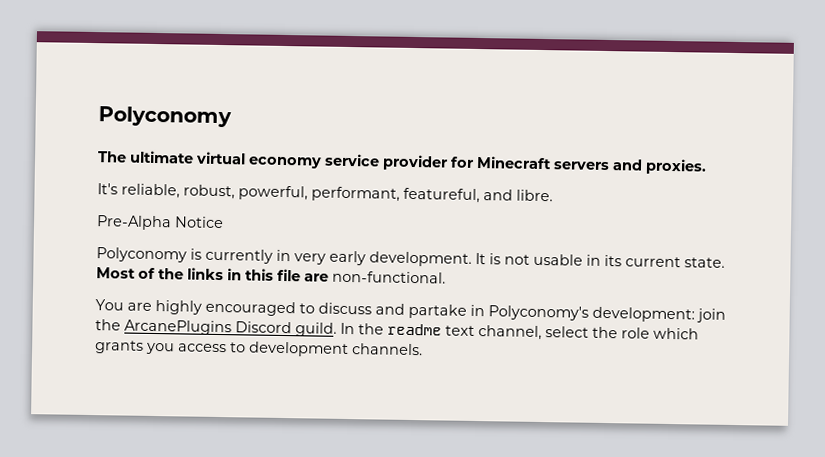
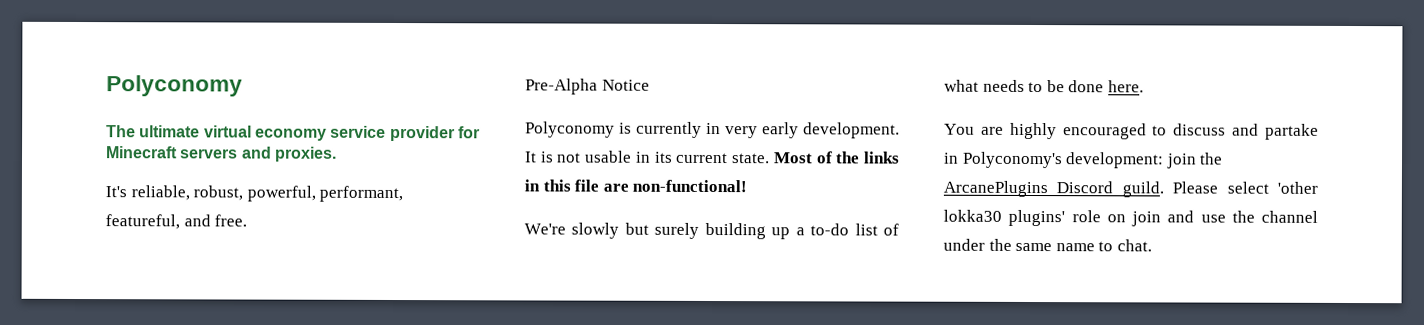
- It's reliable, robust, powerful, performant, featureful, and libre.
+ It's reliable, robust, powerful, performant, featureful, and free.
- Most of the links in this file are non-functional.
+ Most of the links in this file are non-functional!
+ We're slowly but surely building up a to-do list of what needs to be done here.
- In the readme text channel, select the role which grants you access to development channels.
+ Please select 'other lokka30 plugins' role on join and use the channel under the same name to chat.

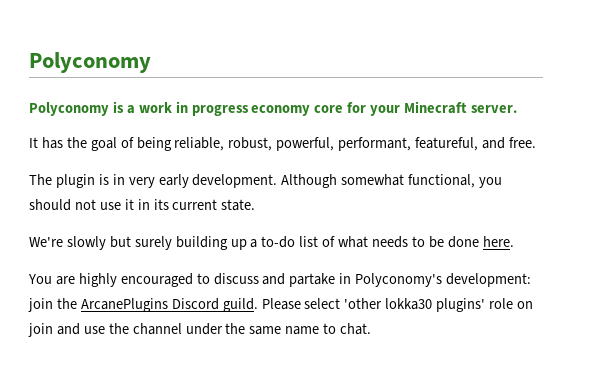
- The ultimate virtual economy service provider for Minecraft servers and proxies.
- It's reliable, robust, powerful, performant, featureful, and free.
+ Polyconomy is a work in progress economy core for your Minecraft server.
+ It has the goal of being reliable, robust, powerful, performant, featureful, and free.
- Pre-Alpha Notice
- Polyconomy is currently in very early development. It is not usable in its current state. Most of the links in this file are non-functional!
+ The plugin is in very early development. Although somewhat functional, you should not use it in its current state.

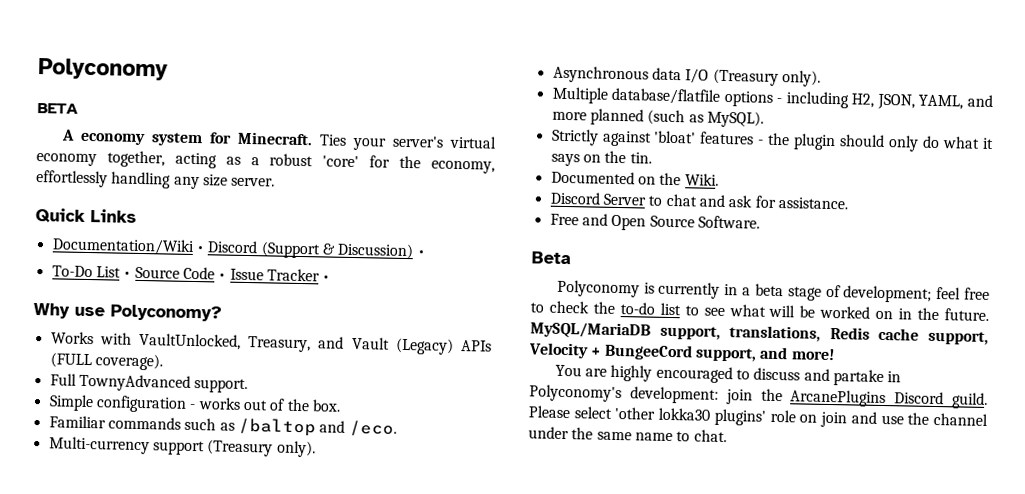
- Polyconomy is a work in progress economy core for your Minecraft server.
- It has the goal of being reliable, robust, powerful, performant, featureful, and free.
- The plugin is in very early development. Although somewhat functional, you should not use it in its current state.
- We're slowly but surely building up a to-do list of what needs to be done here.
+ BETA
+ A economy system for Minecraft. Ties your server's virtual economy together, acting as a robust 'core' for the economy, effortlessly handling any size server.
+ Quick Links
+ Documentation/Wiki • Discord (Support & Discussion) •
+ To-Do List • Source Code • Issue Tracker •
+ Why use Polyconomy?
+ Works with VaultUnlocked, Treasury, and Vault (Legacy) APIs (FULL coverage).
+ Full TownyAdvanced support.
+ Simple configuration - works out of the box.
+ Familiar commands such as /baltop and /eco.
+ Multi-currency support (Treasury only).
+ Asynchronous data I/O (Treasury only).
+ Multiple database/flatfile options - including H2, JSON, YAML, and more planned (such as MySQL).
+ Strictly against 'bloat' features - the plugin should only do what it says on the tin.
+ Documented on the Wiki.
+ Discord Server to chat and ask for assistance.
+ Free and Open Source Software.
+ Beta
+ Polyconomy is currently in a beta stage of development; feel free to check the to-do list to see what will be worked on in the future. MySQL/MariaDB support, translations, Redis cache support, Velocity + BungeeCord support, and more!

